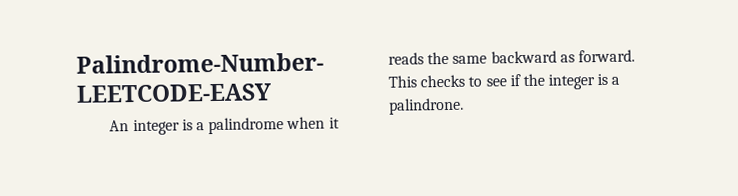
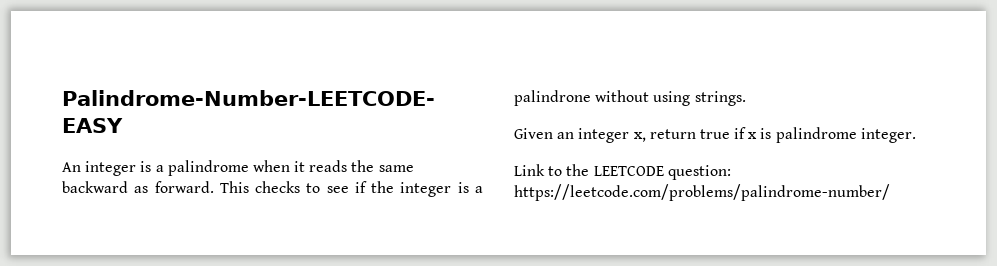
- This checks to see if the integer is a palindrone.
+ This checks to see if the integer is a palindrone without using strings.
+ Given an integer x, return true if x is palindrome integer.
+ Link to the LEETCODE question: https://leetcode.com/problems/palindrome-number/

